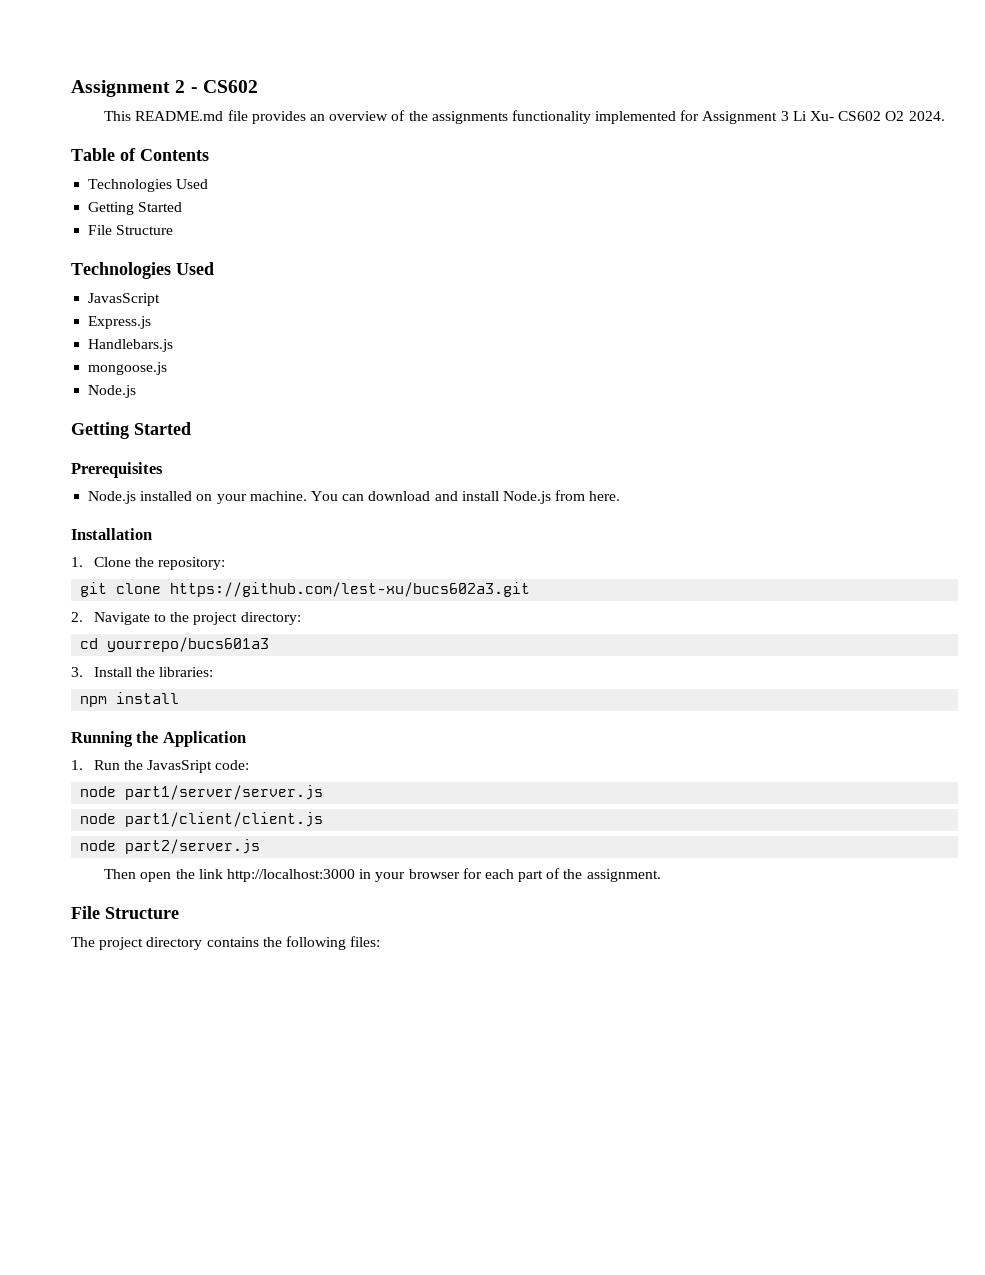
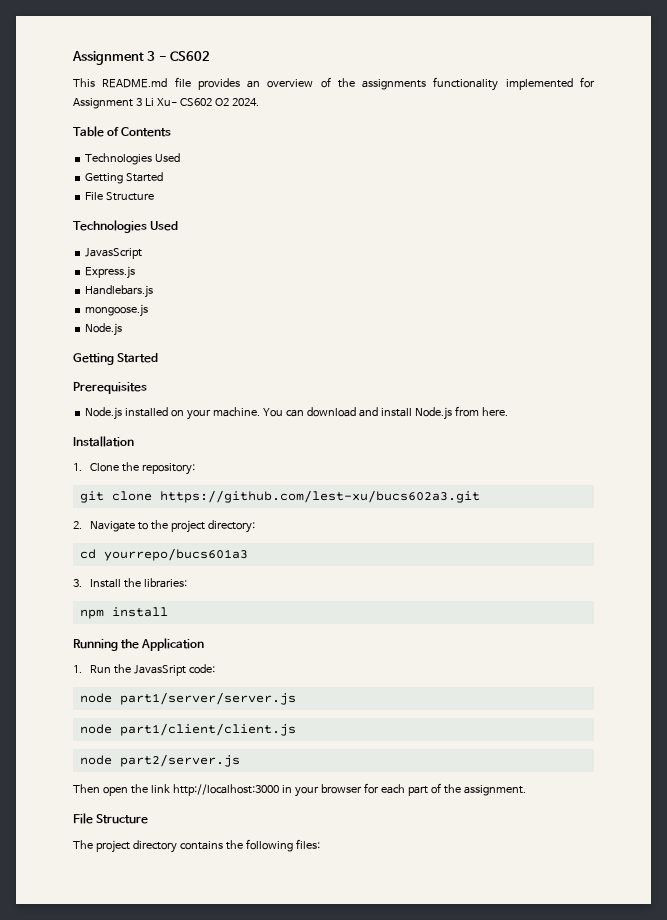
- Assignment 2 - CS602
+ Assignment 3 - CS602

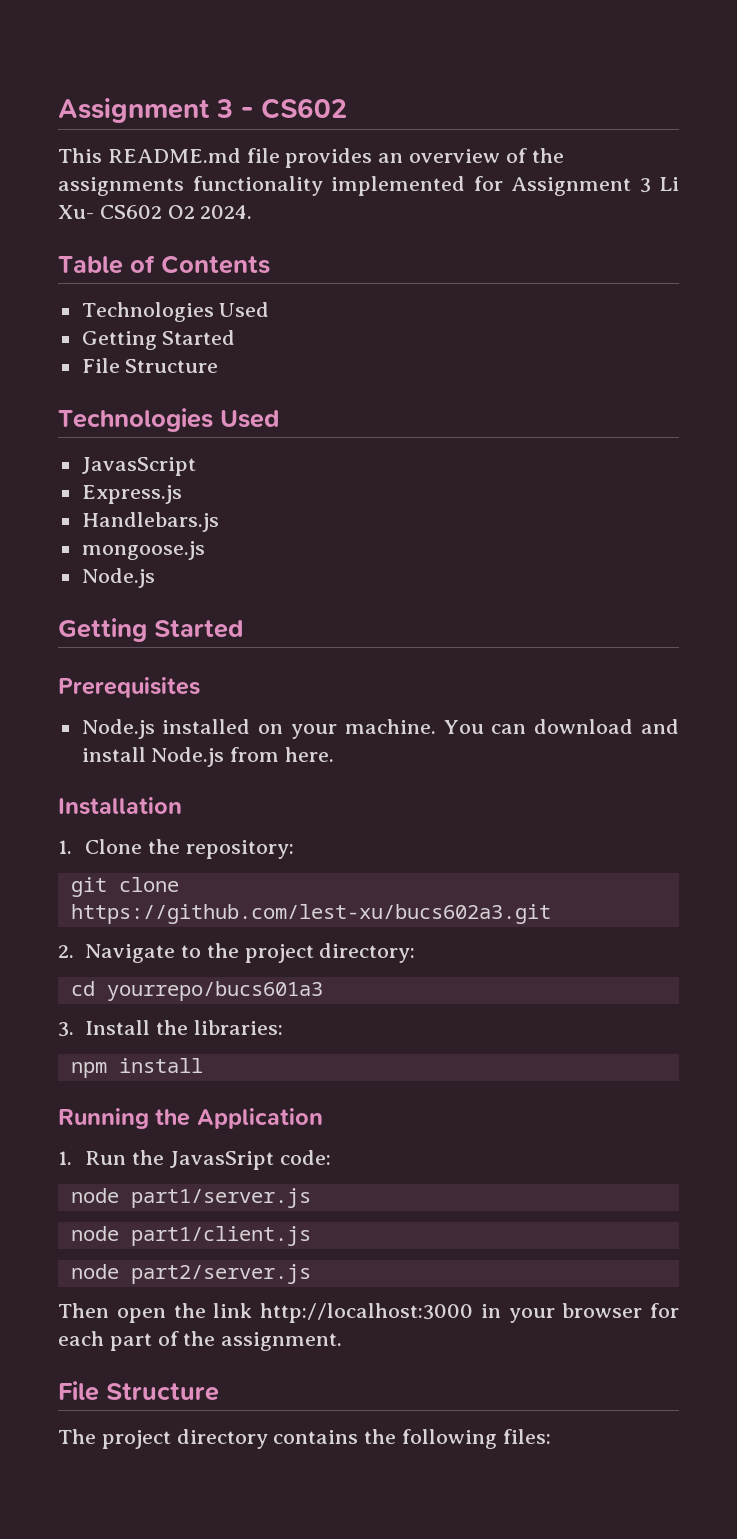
- node part1/server/server.js
- node part1/client/client.js
+ node part1/server.js
+ node part1/client.js

